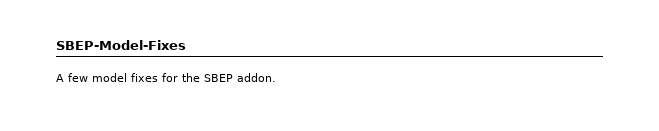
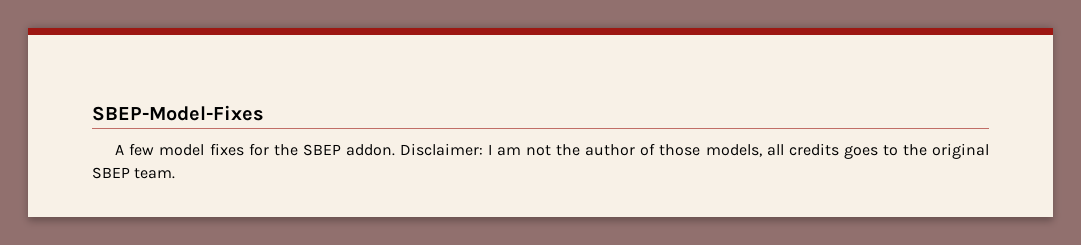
+ Disclaimer: I am not the author of those models, all credits goes to the original SBEP team.

